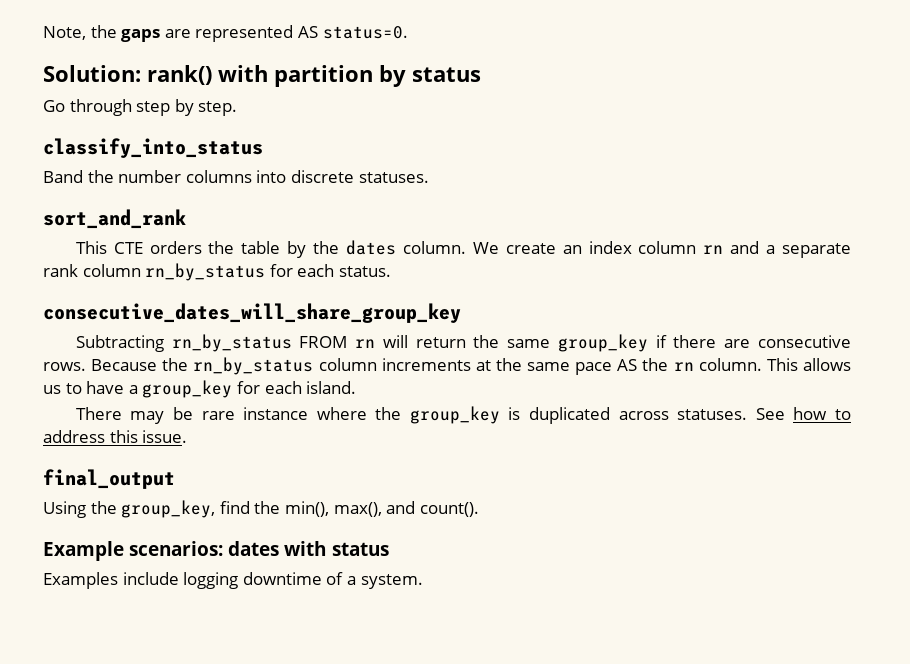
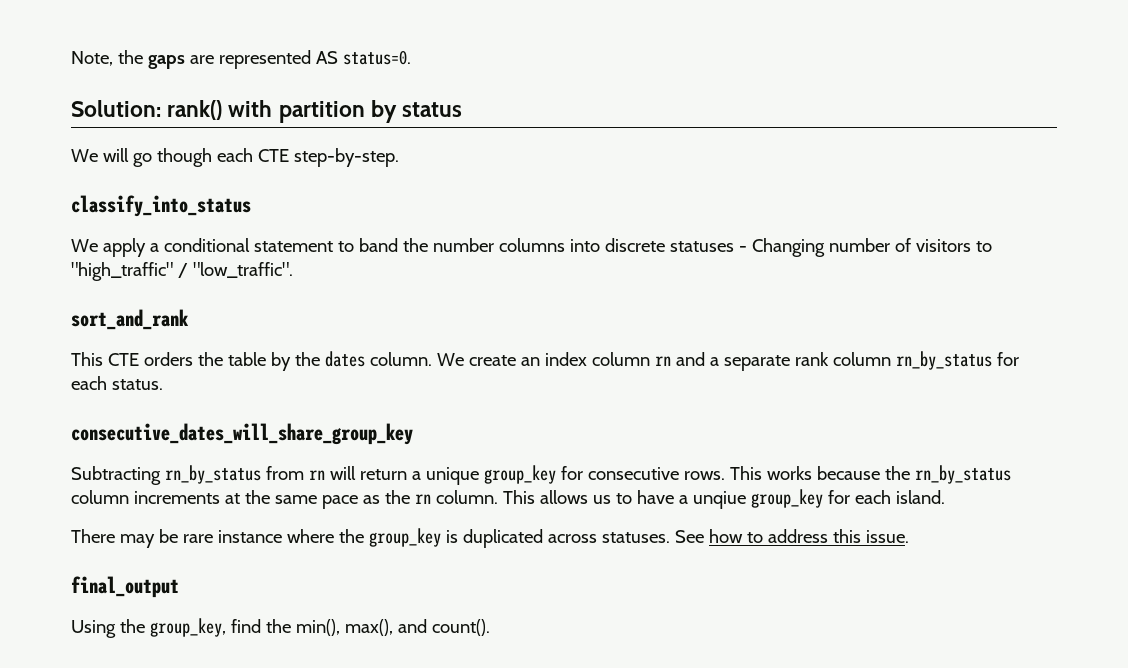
- Go through step by step.
+ We will go though each CTE step-by-step.
  classify_into_status
- Band the number columns into discrete statuses.
+ We apply a conditional statement to band the number columns into discrete statuses - Changing number of visitors to "high_traffic" / "low_traffic".
- Subtracting rn_by_status FROM rn will return the same group_key if there are consecutive rows. Because the rn_by_status column increments at the same pace AS the rn column.
+ Subtracting rn_by_status from rn will return a unique group_key for consecutive rows. This works because the rn_by_status column increments at the same pace as the rn column.
- This allows us to have a group_key for each island.
+ This allows us to have a unqiue group_key for each island.
- Example scenarios: dates with status
- Examples include logging downtime of a system.

